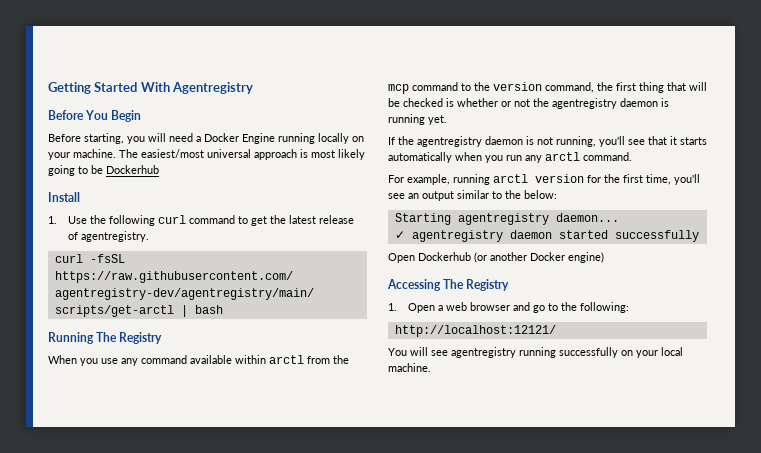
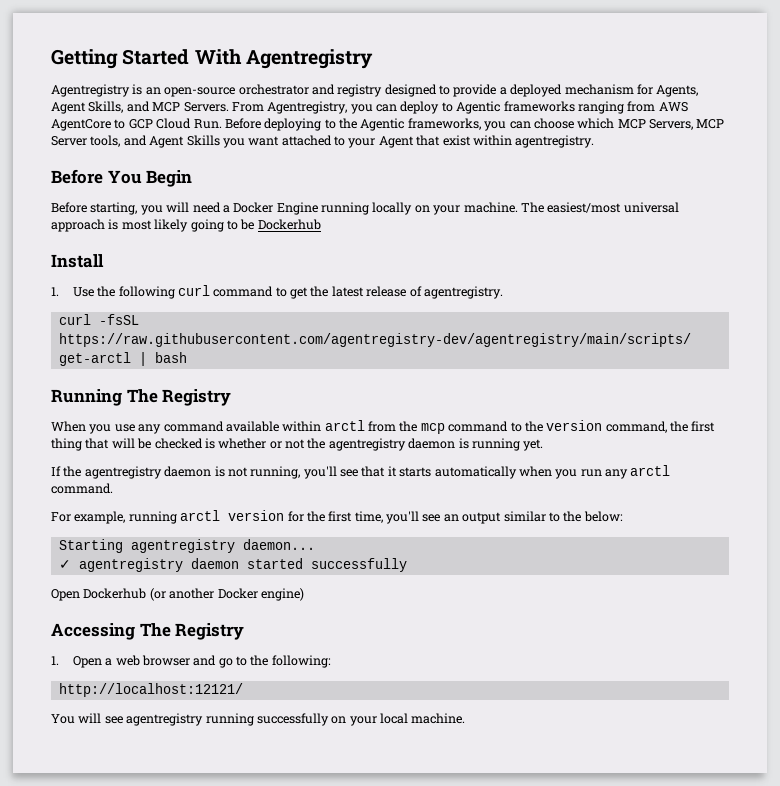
+ Agentregistry is an open-source orchestrator and registry designed to provide a deployed mechanism for Agents, Agent Skills, and MCP Servers. From Agentregistry, you can deploy to Agentic frameworks ranging from AWS AgentCore to GCP Cloud Run. Before deploying to the Agentic frameworks, you can choose which MCP Servers, MCP Server tools, and Agent Skills you want attached to your Agent that exist within agentregistry.

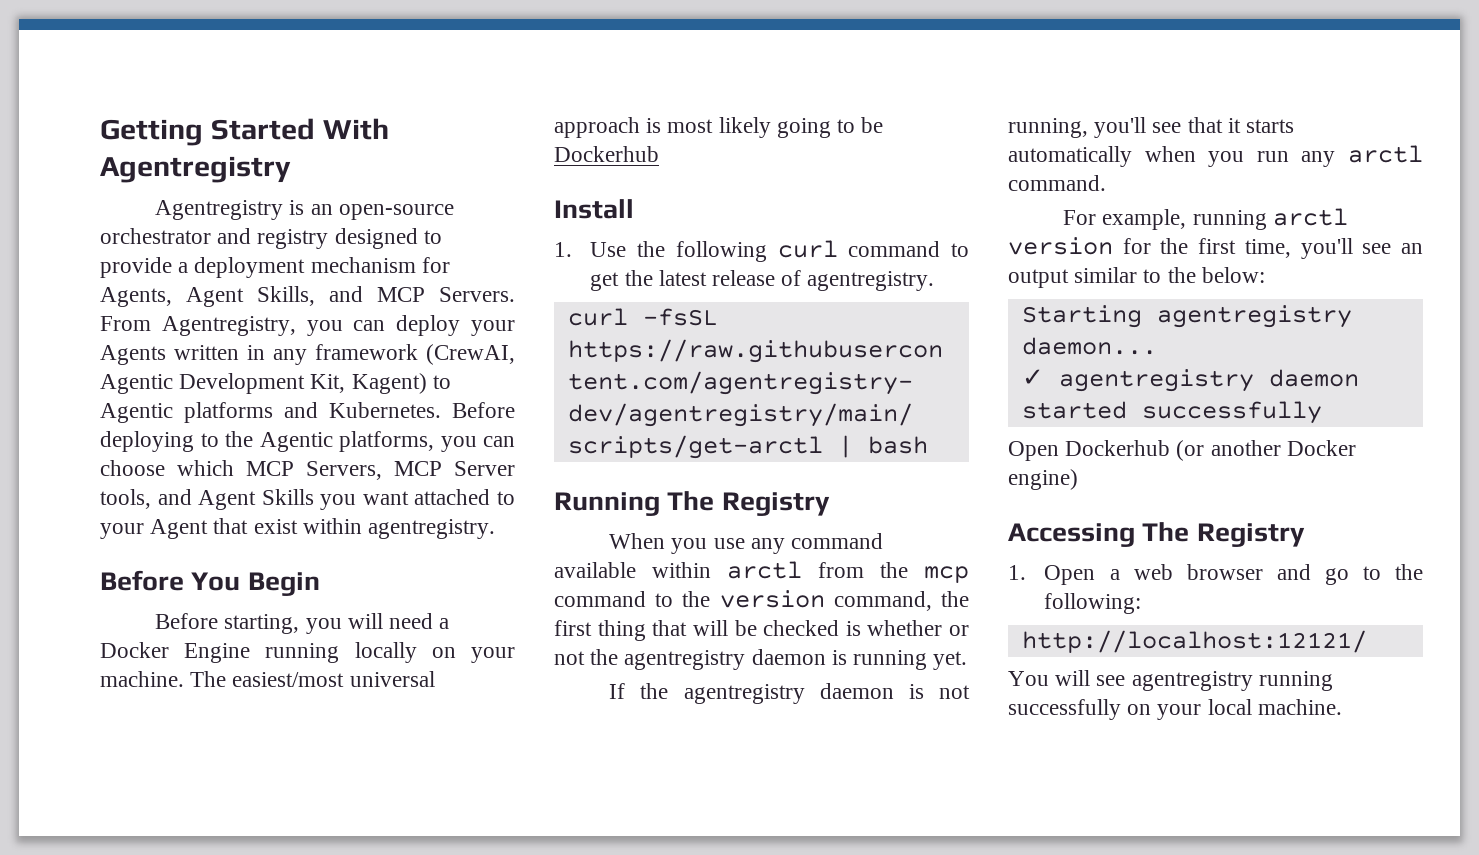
- Agentregistry is an open-source orchestrator and registry designed to provide a deployed mechanism for Agents, Agent Skills, and MCP Servers.
+ Agentregistry is an open-source orchestrator and registry designed to provide a deployment mechanism for Agents, Agent Skills, and MCP Servers.
- From Agentregistry, you can deploy to Agentic frameworks ranging from AWS AgentCore to GCP Cloud Run. Before deploying to the Agentic frameworks, you can choose which MCP Servers, MCP Server tools, and Agent Skills you want attached to your Agent that exist within agentregistry.
+ From Agentregistry, you can deploy your Agents written in any framework (CrewAI, Agentic Development Kit, Kagent) to Agentic platforms and Kubernetes. Before deploying to the Agentic platforms, you can choose which MCP Servers, MCP Server tools, and Agent Skills you want attached to your Agent that exist within agentregistry.

